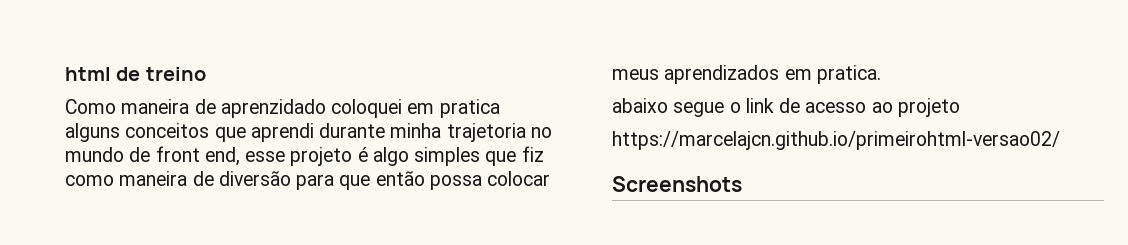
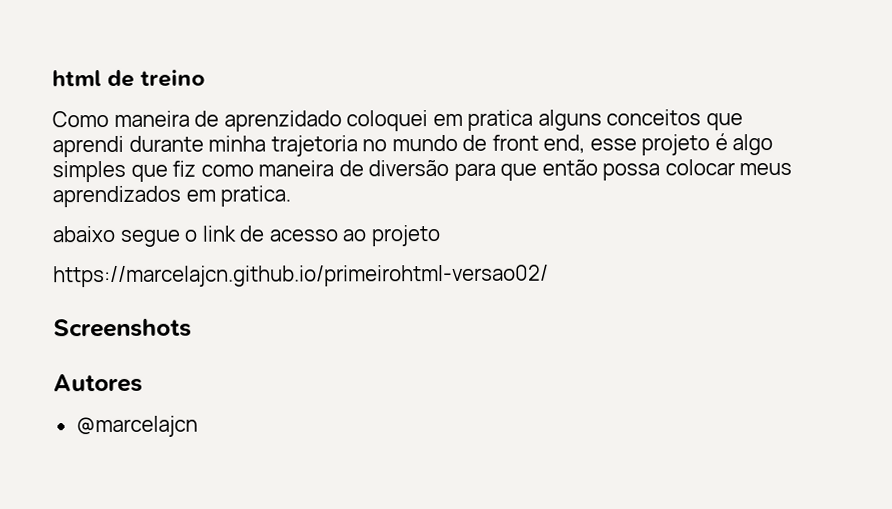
+ Autores
+ @marcelajcn

